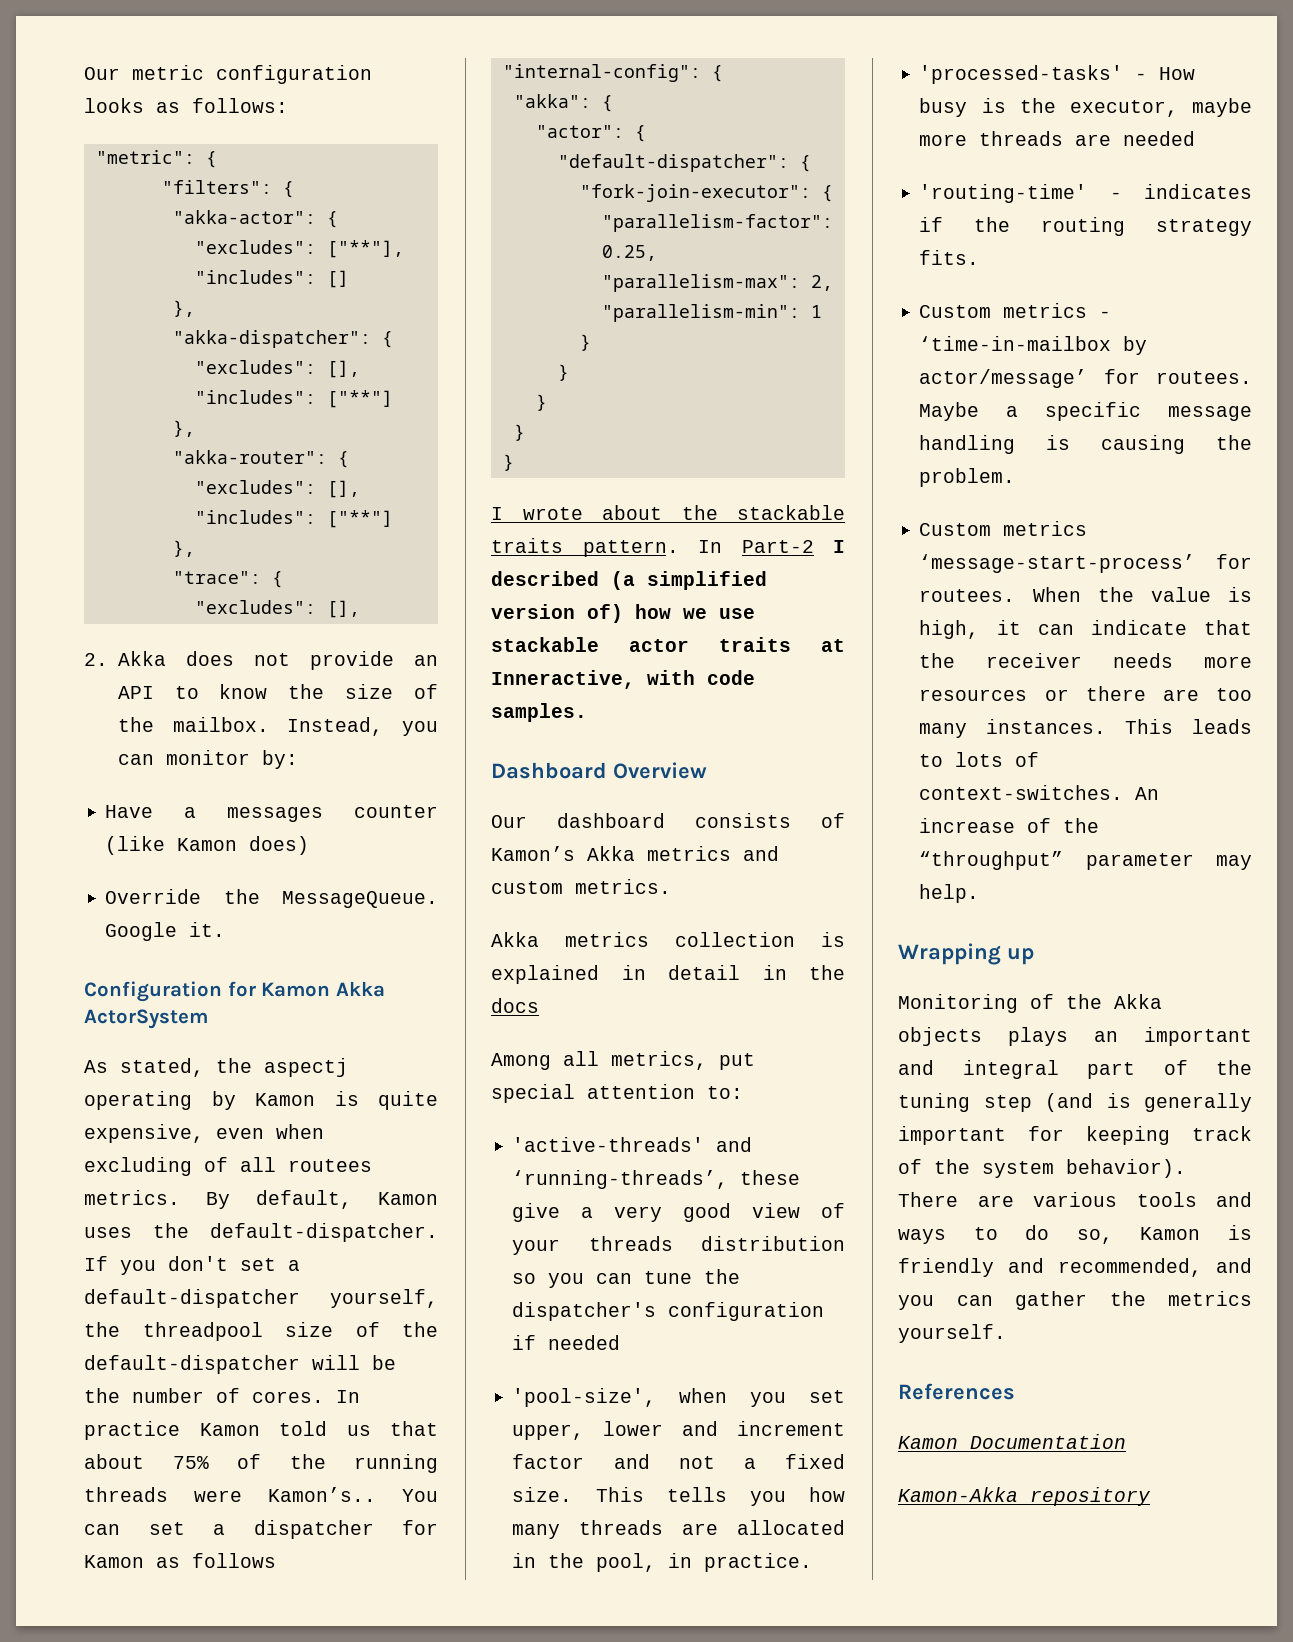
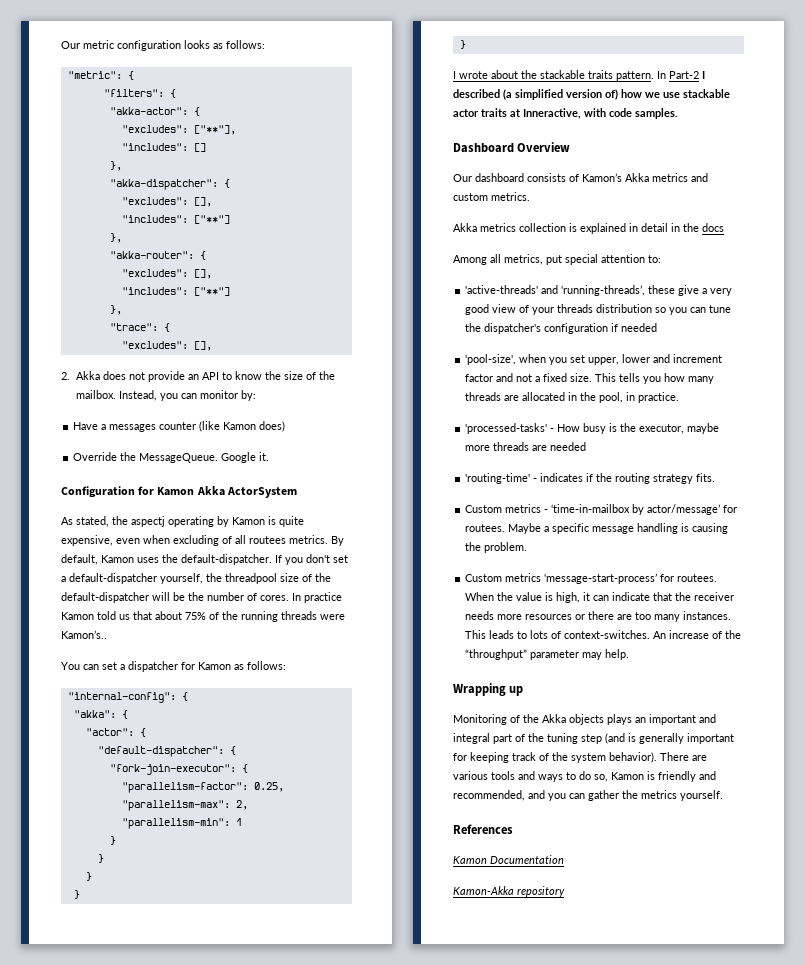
- In practice Kamon told us that about 75% of the running threads were Kamon’s.. You can set a dispatcher for Kamon as follows
+ In practice Kamon told us that about 75% of the running threads were Kamon’s..
+ You can set a dispatcher for Kamon as follows:

